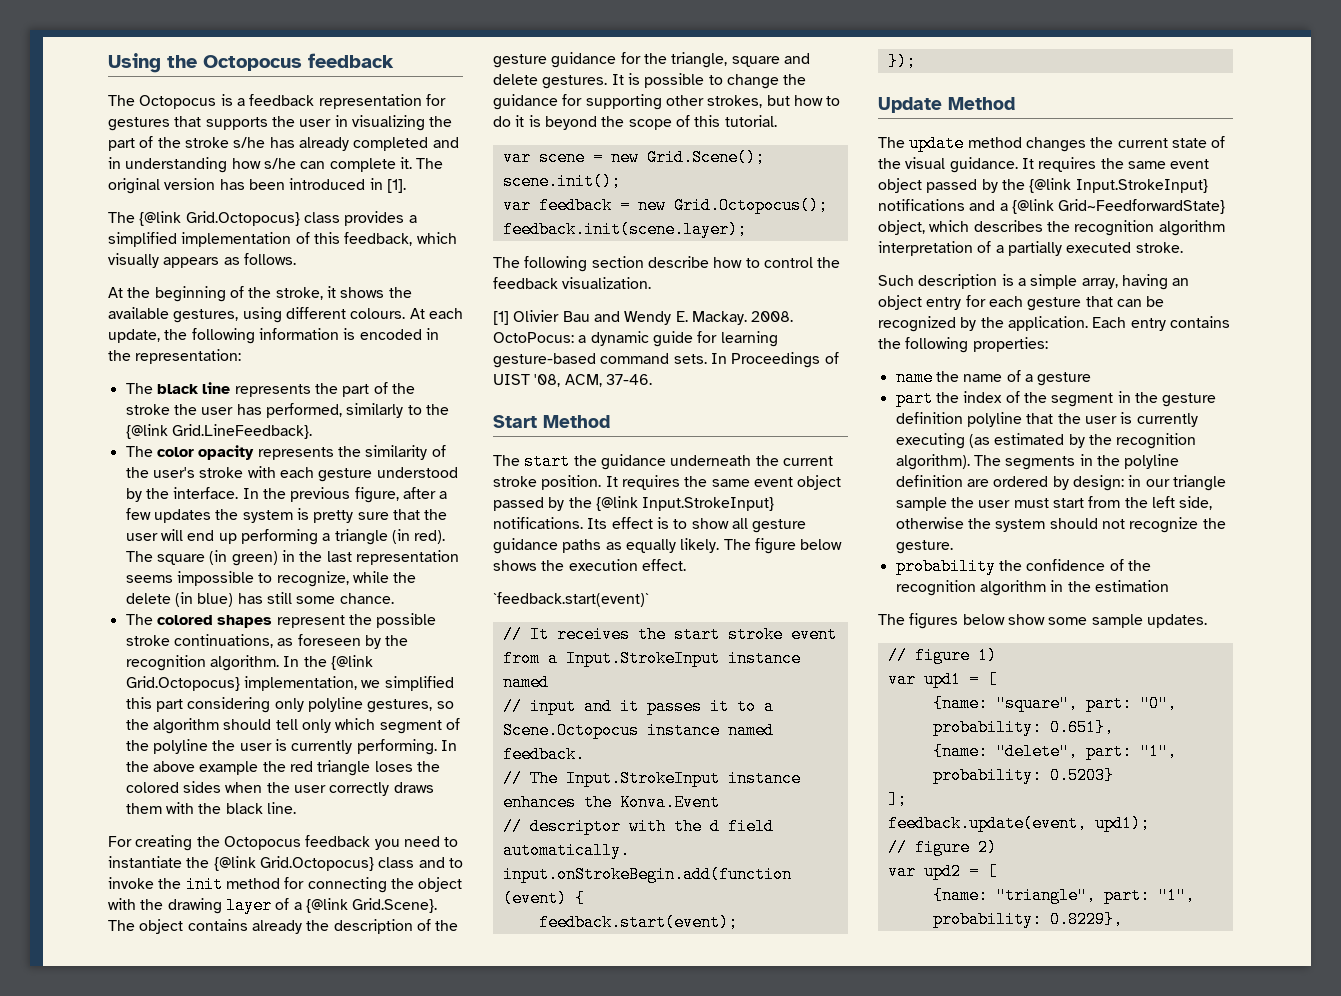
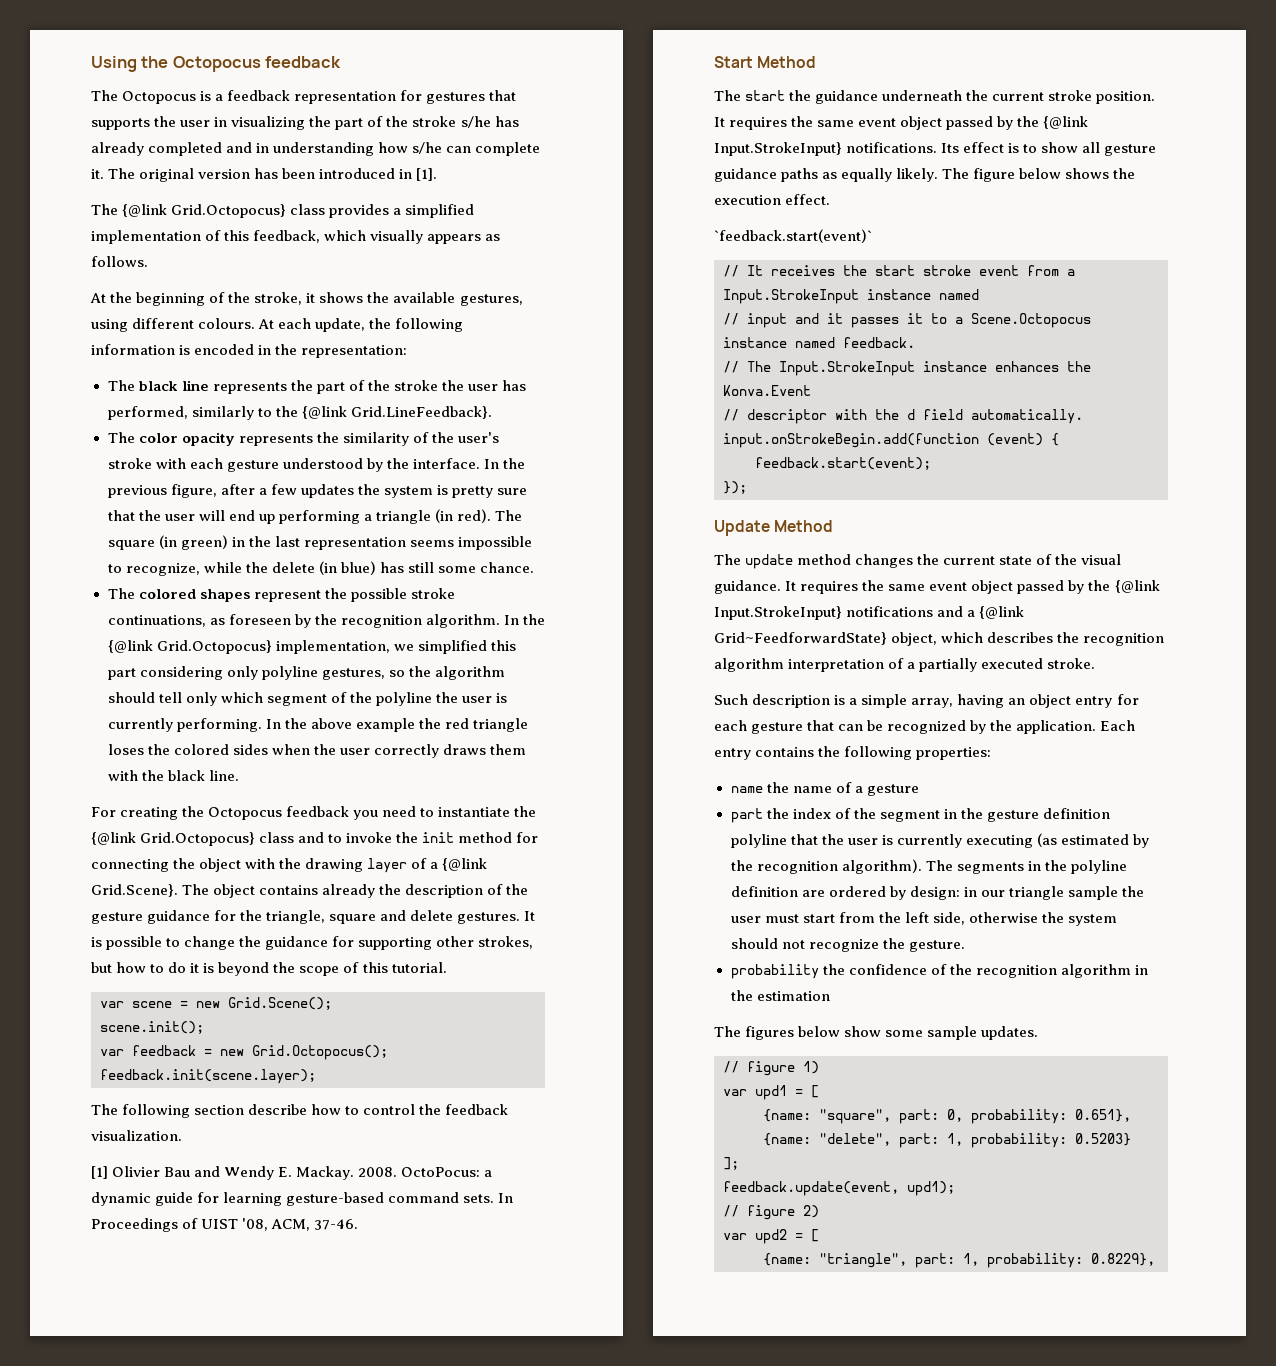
- {name: "square", part: "0", probability: 0.651},
+ {name: "square", part: 0, probability: 0.651},
- {name: "delete", part: "1", probability: 0.5203}
+ {name: "delete", part: 1, probability: 0.5203}
- {name: "triangle", part: "1", probability: 0.8229},
+ {name: "triangle", part: 1, probability: 0.8229},

